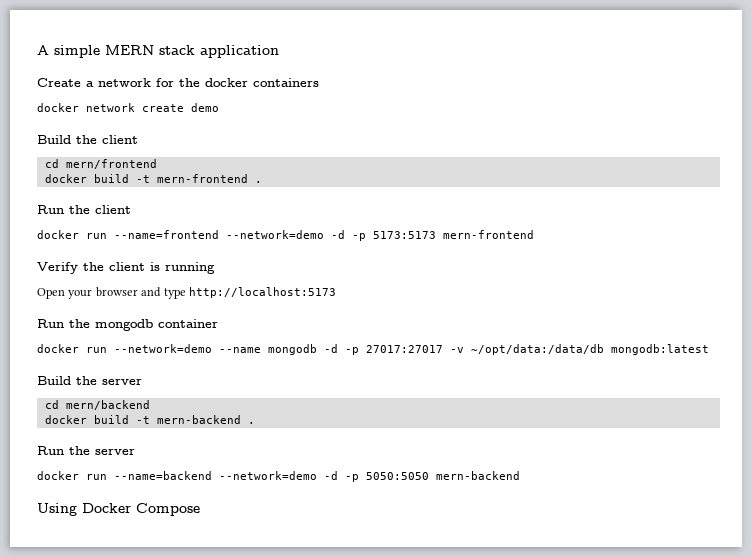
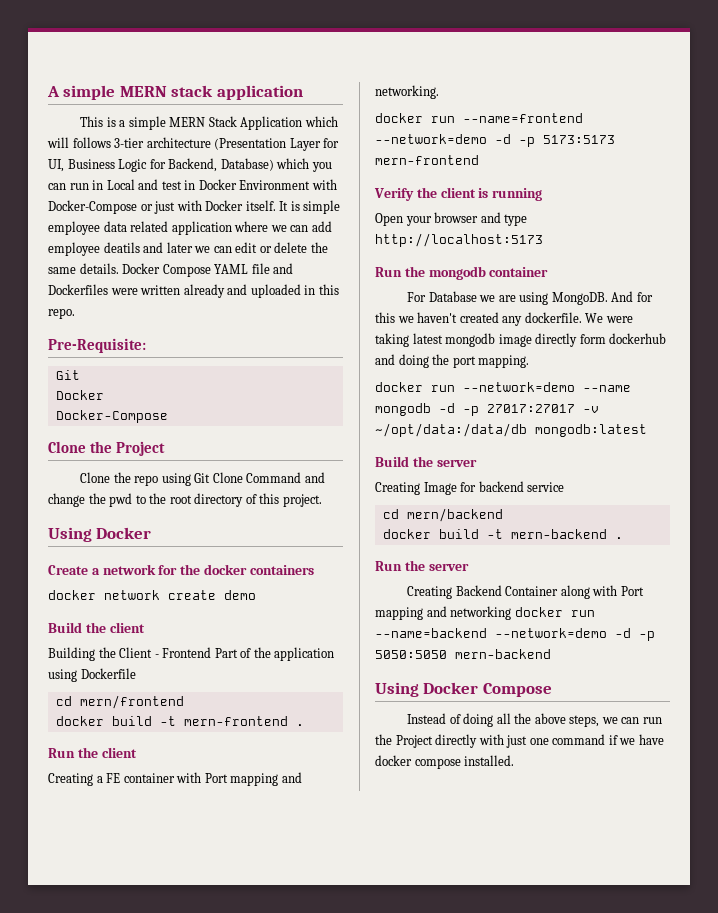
+ This is a simple MERN Stack Application which will follows 3-tier architecture (Presentation Layer for UI, Business Logic for Backend, Database) which you can run in Local and test in Docker Environment with Docker-Compose or just with Docker itself. It is simple employee data related application where we can add employee deatils and later we can edit or delete the same details. Docker Compose YAML file and Dockerfiles were written already and uploaded in this repo.
+ Pre-Requisite:
+ Git
+ Docker
+ Docker-Compose
+ Clone the Project
+ Clone the repo using Git Clone Command and change the pwd to the root directory of this project.
+ Using Docker
+ Building the Client - Frontend Part of the application using Dockerfile
+ Creating a FE container with Port mapping and networking.
+ For Database we are using MongoDB. And for this we haven't created any dockerfile. We were taking latest mongodb image directly form dockerhub and doing the port mapping.
+ Creating Image for backend service
- docker run --name=backend --network=demo -d -p 5050:5050 mern-backend
+ Creating Backend Container along with Port mapping and networking docker run --name=backend --network=demo -d -p 5050:5050 mern-backend
+ Instead of doing all the above steps, we can run the Project directly with just one command if we have docker compose installed.

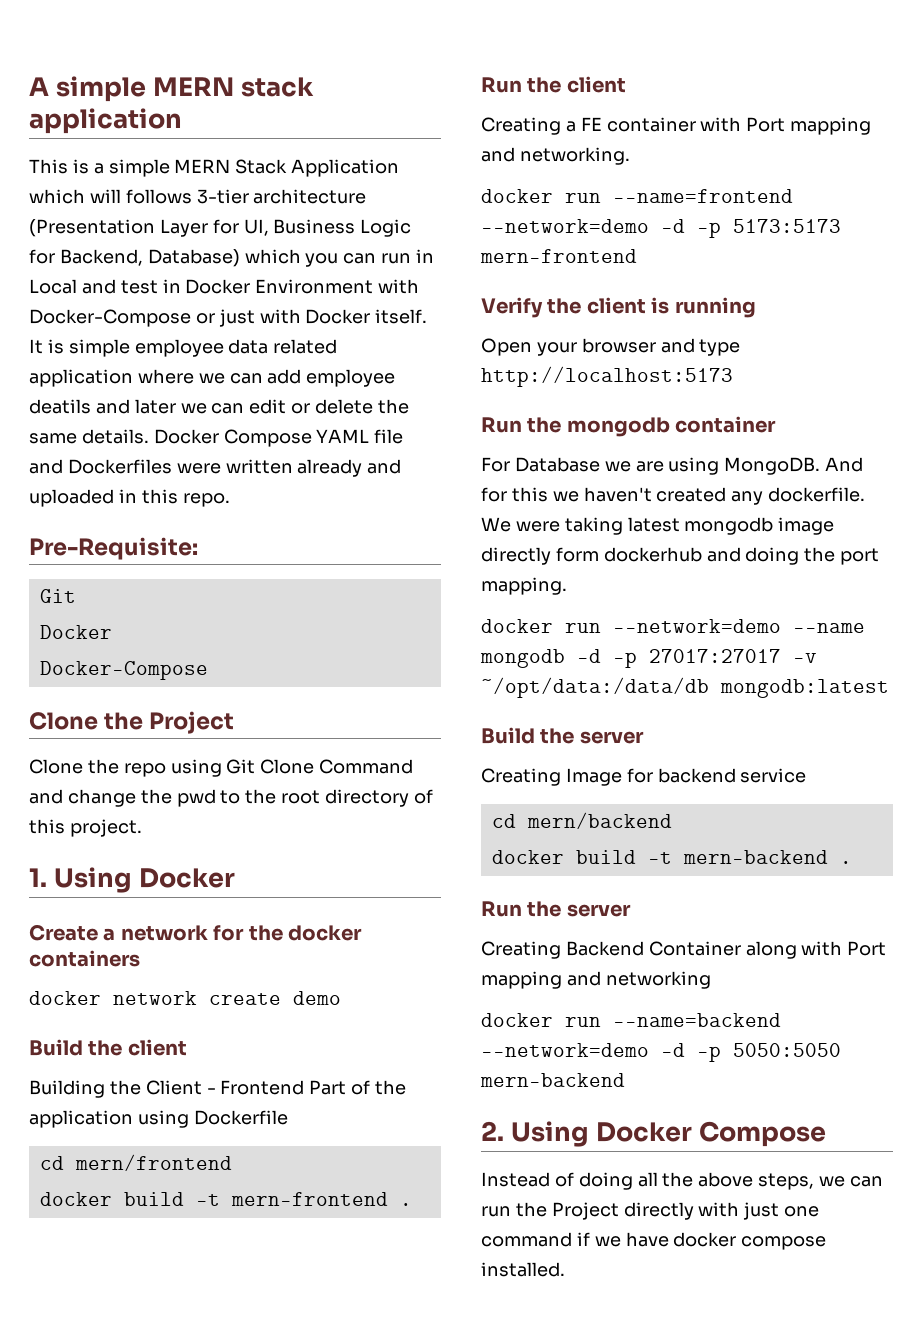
  Clone the repo using Git Clone Command and change the pwd to the root directory of this project.
- Using Docker
+ 1. Using Docker
- Creating Backend Container along with Port mapping and networking docker run --name=backend --network=demo -d -p 5050:5050 mern-backend
+ Creating Backend Container along with Port mapping and networking
+ docker run --name=backend --network=demo -d -p 5050:5050 mern-backend
- Using Docker Compose
+ 2. Using Docker Compose

